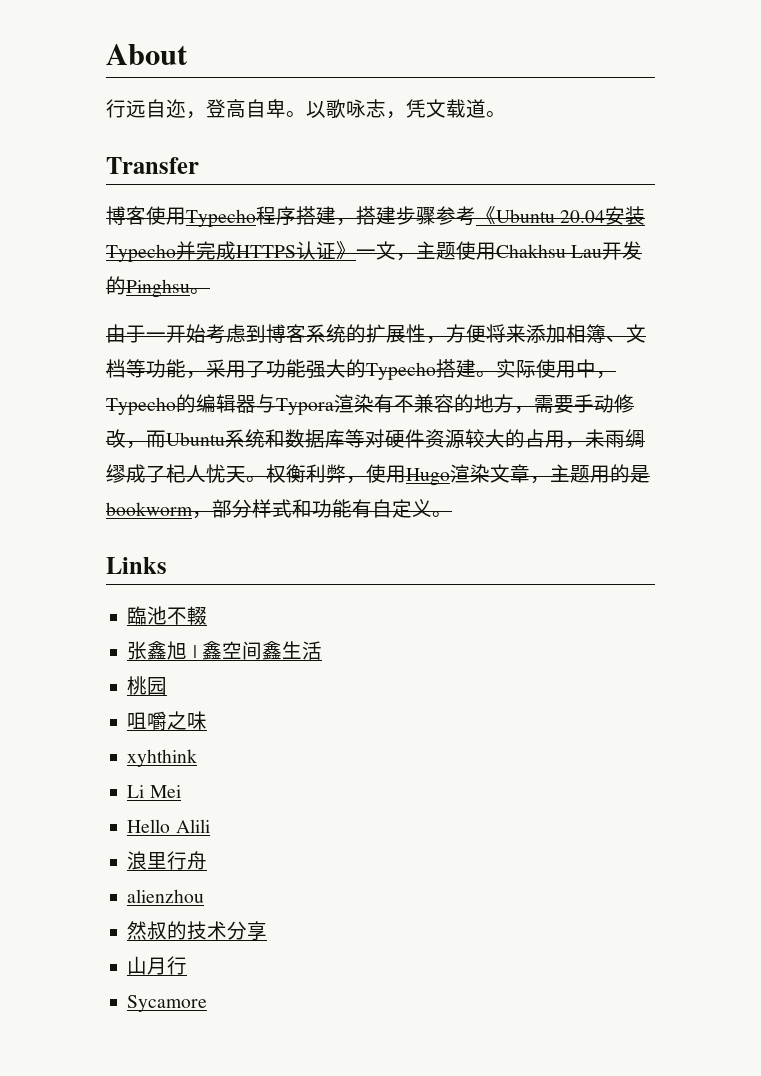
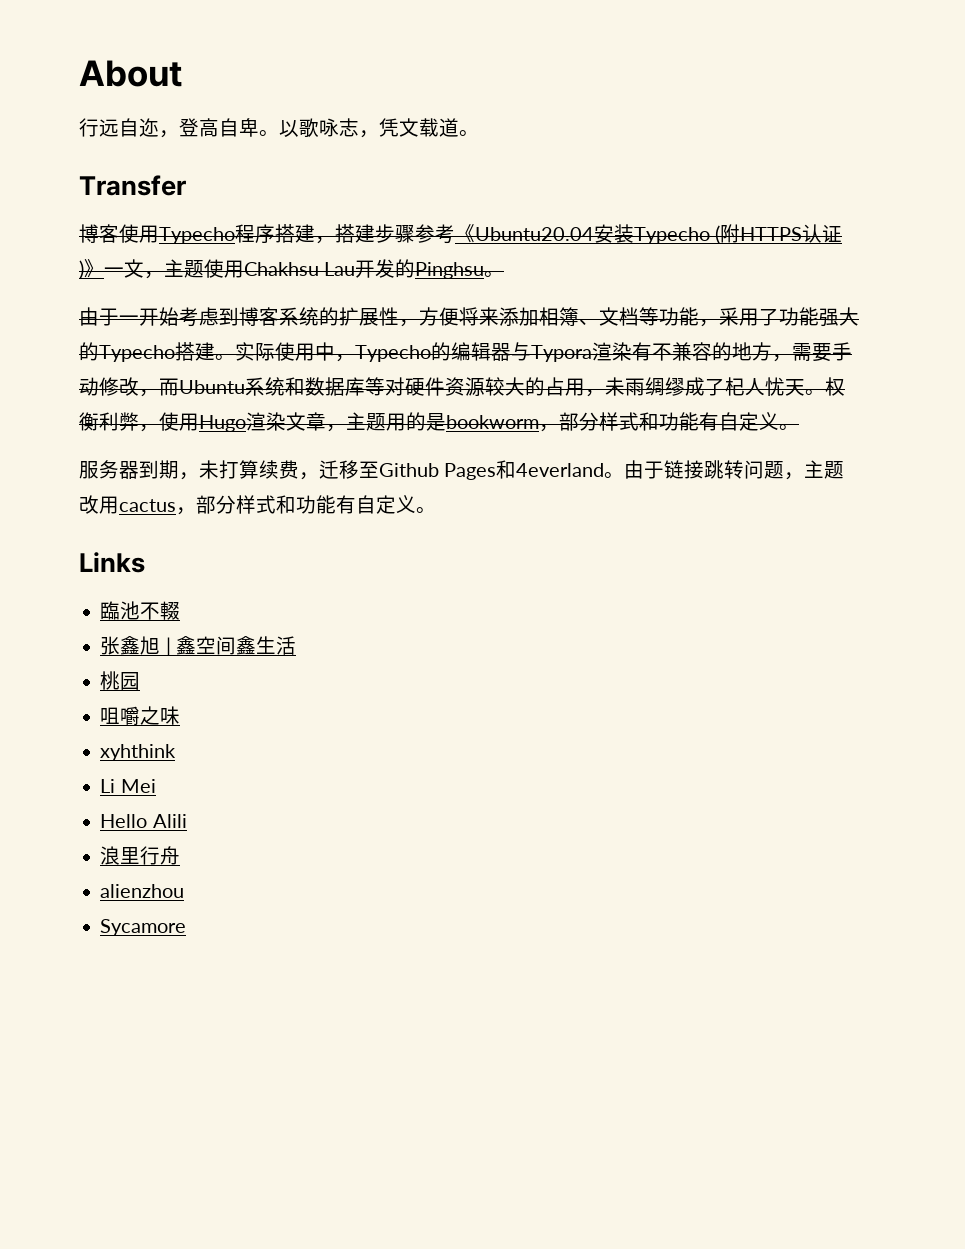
- 博客使用Typecho程序搭建，搭建步骤参考《Ubuntu 20.04安装Typecho并完成HTTPS认证》一文，主题使用Chakhsu Lau开发的Pinghsu。
+ 博客使用Typecho程序搭建，搭建步骤参考《Ubuntu20.04安装Typecho (附HTTPS认证)》一文，主题使用Chakhsu Lau开发的Pinghsu。
+ 服务器到期，未打算续费，迁移至Github Pages和4everland。由于链接跳转问题，主题改用cactus，部分样式和功能有自定义。
- 然叔的技术分享
- 山月行

